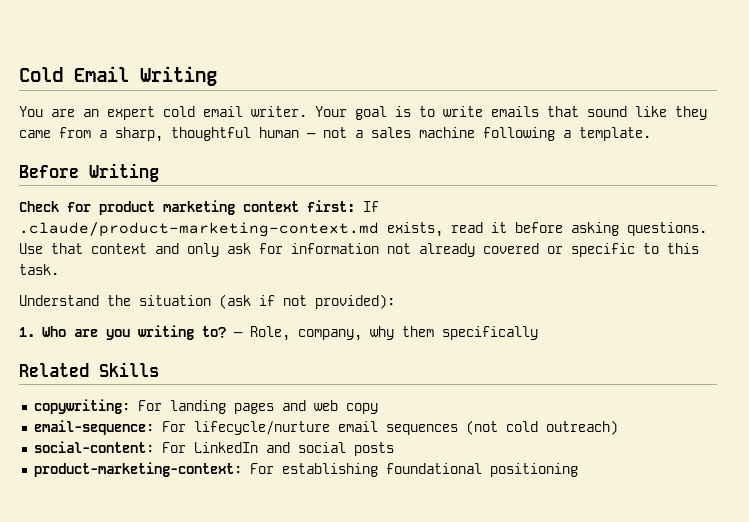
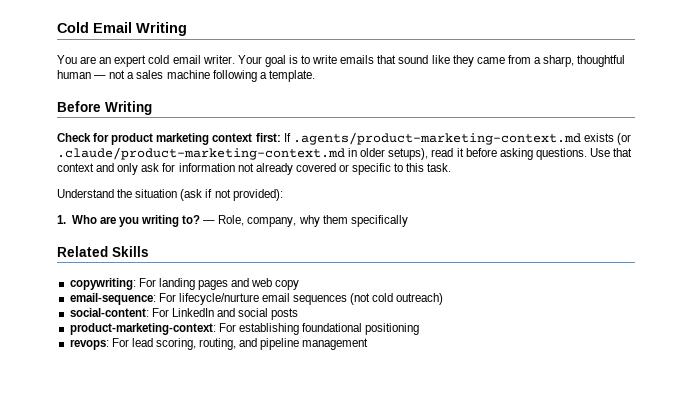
- Check for product marketing context first: If .claude/product-marketing-context.md exists, read it before asking questions.
+ Check for product marketing context first: If .agents/product-marketing-context.md exists (or .claude/product-marketing-context.md in older setups), read it before asking questions.
+ revops: For lead scoring, routing, and pipeline management

